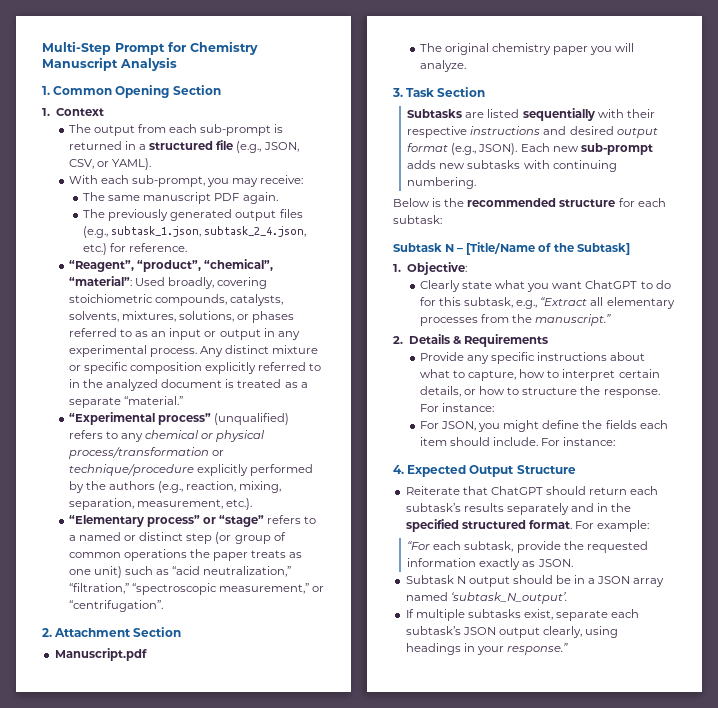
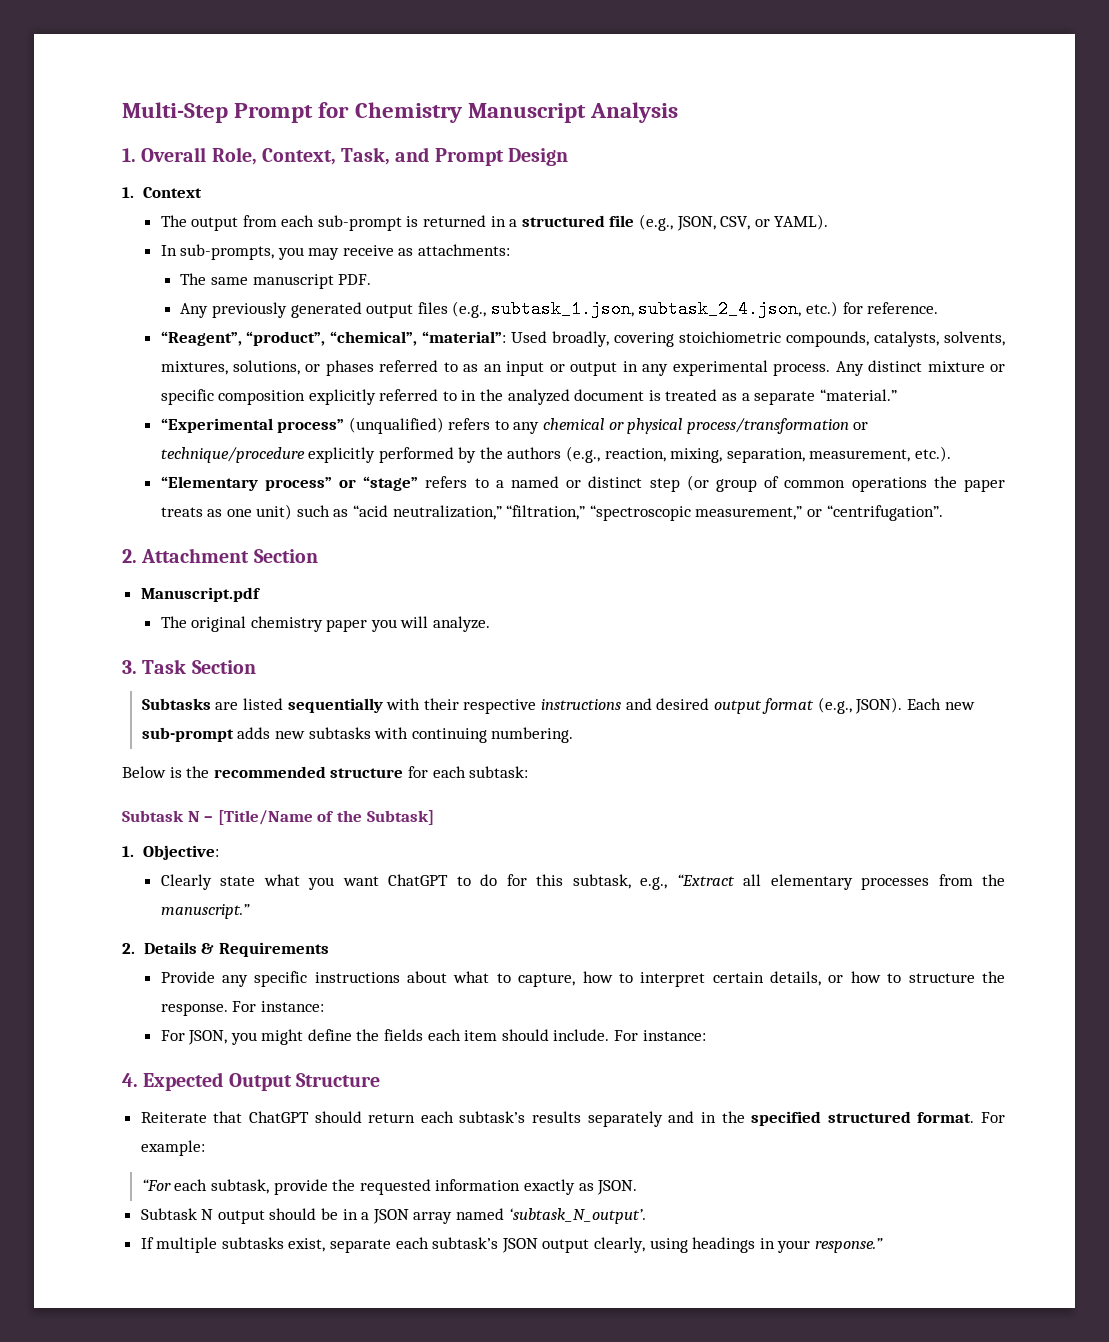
- 1. Common Opening Section
+ 1. Overall Role, Context, Task, and Prompt Design
- With each sub-prompt, you may receive:
+ In sub-prompts, you may receive as attachments:
- The same manuscript PDF again.
- The previously generated output files (e.g., subtask_1.json, subtask_2_4.json, etc.) for reference.
+ The same manuscript PDF.
+ Any previously generated output files (e.g., subtask_1.json, subtask_2_4.json, etc.) for reference.

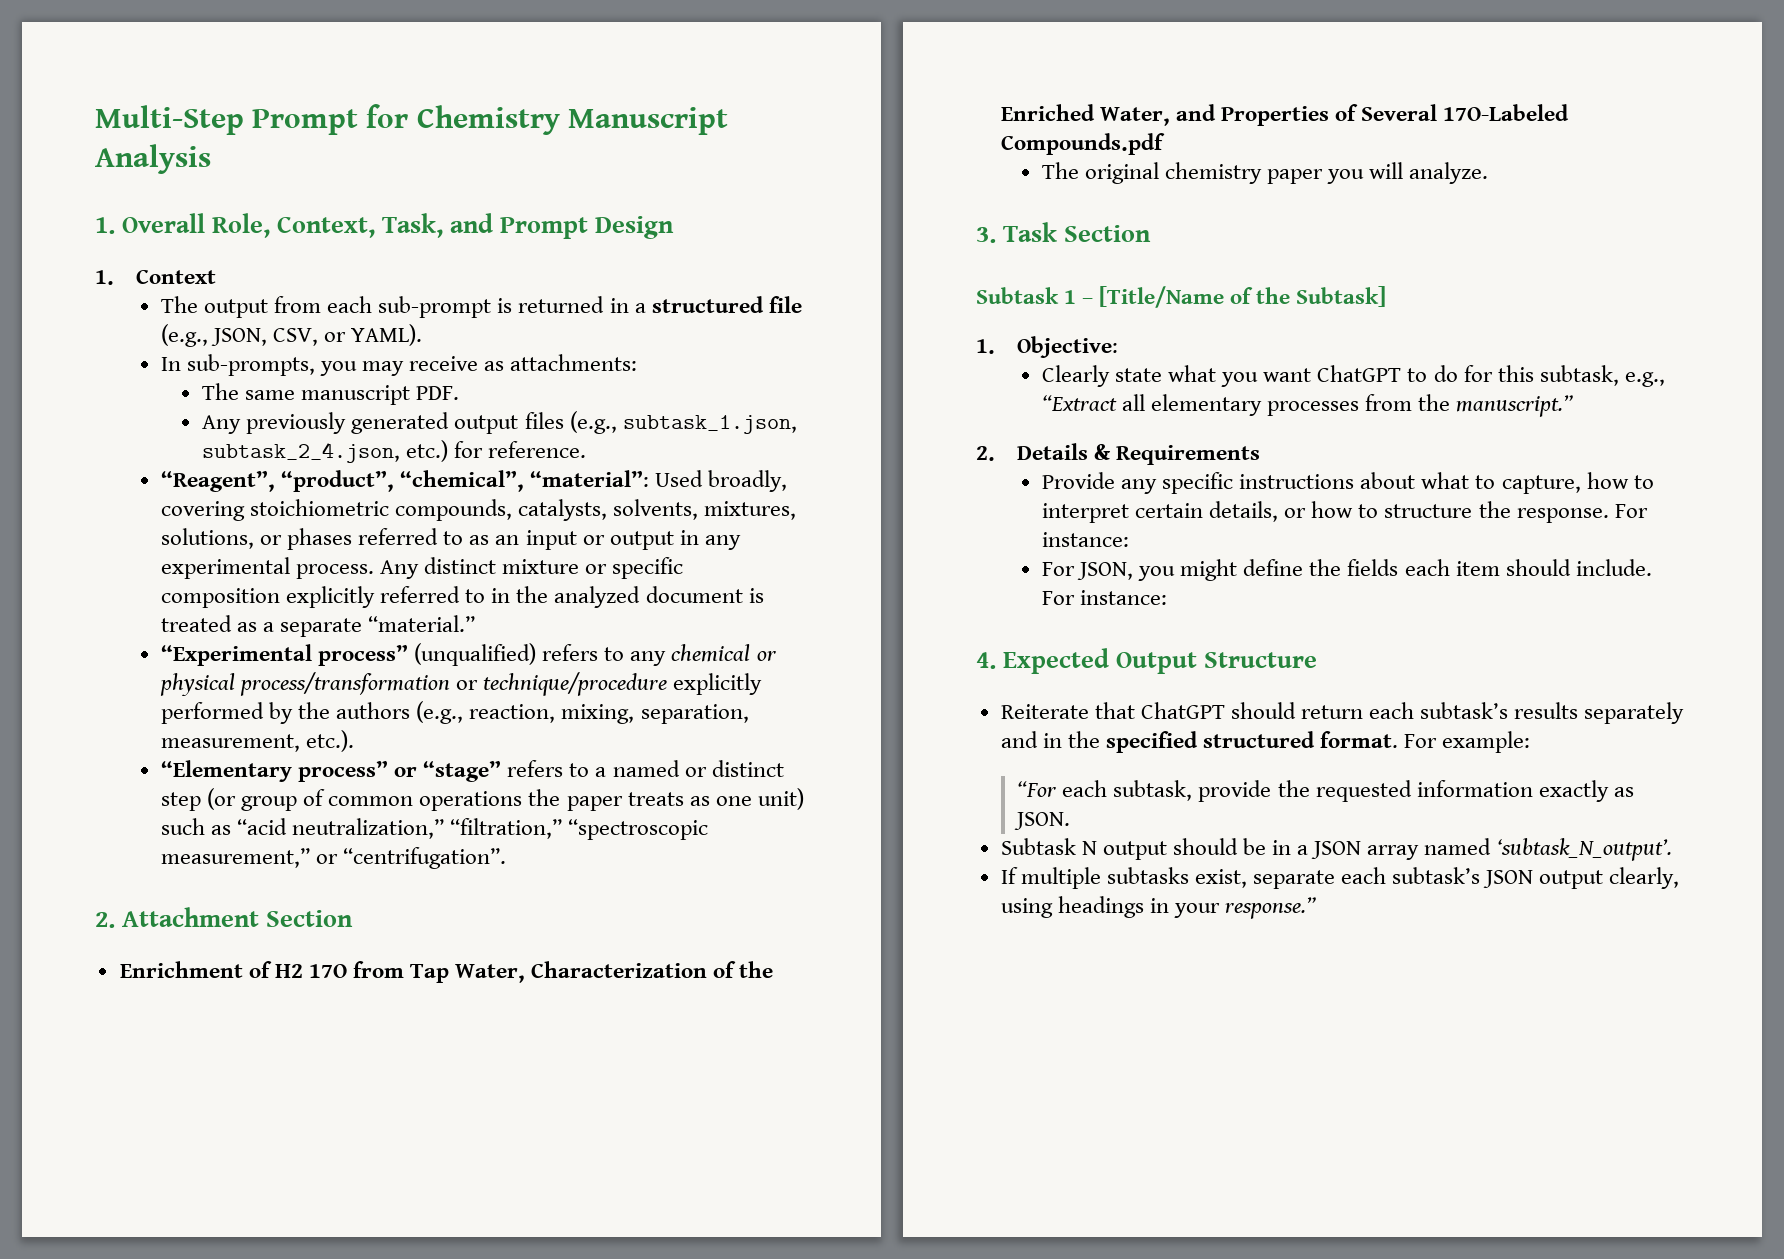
- Manuscript.pdf
+ Enrichment of H2 17O from Tap Water, Characterization of the Enriched Water, and Properties of Several 17O-Labeled Compounds.pdf
- Subtasks are listed sequentially with their respective instructions and desired output format (e.g., JSON). Each new sub-prompt adds new subtasks with continuing numbering.
- Below is the recommended structure for each subtask:
- Subtask N – [Title/Name of the Subtask]
+ Subtask 1 – [Title/Name of the Subtask]

